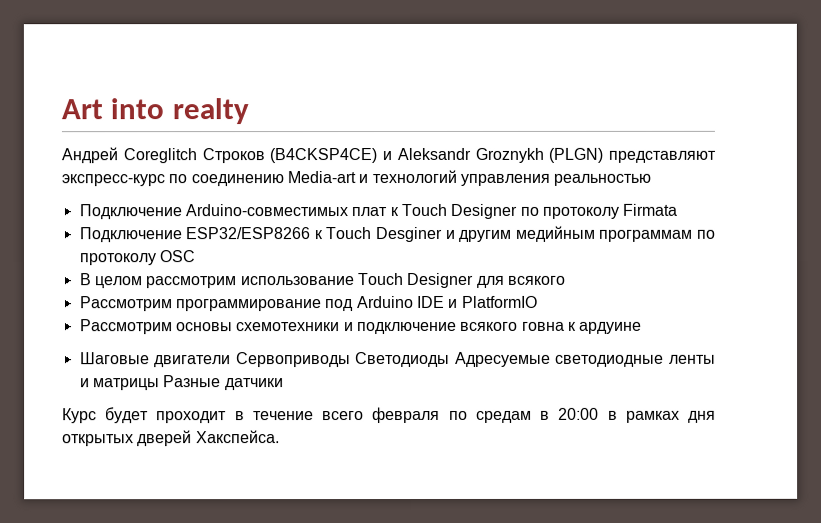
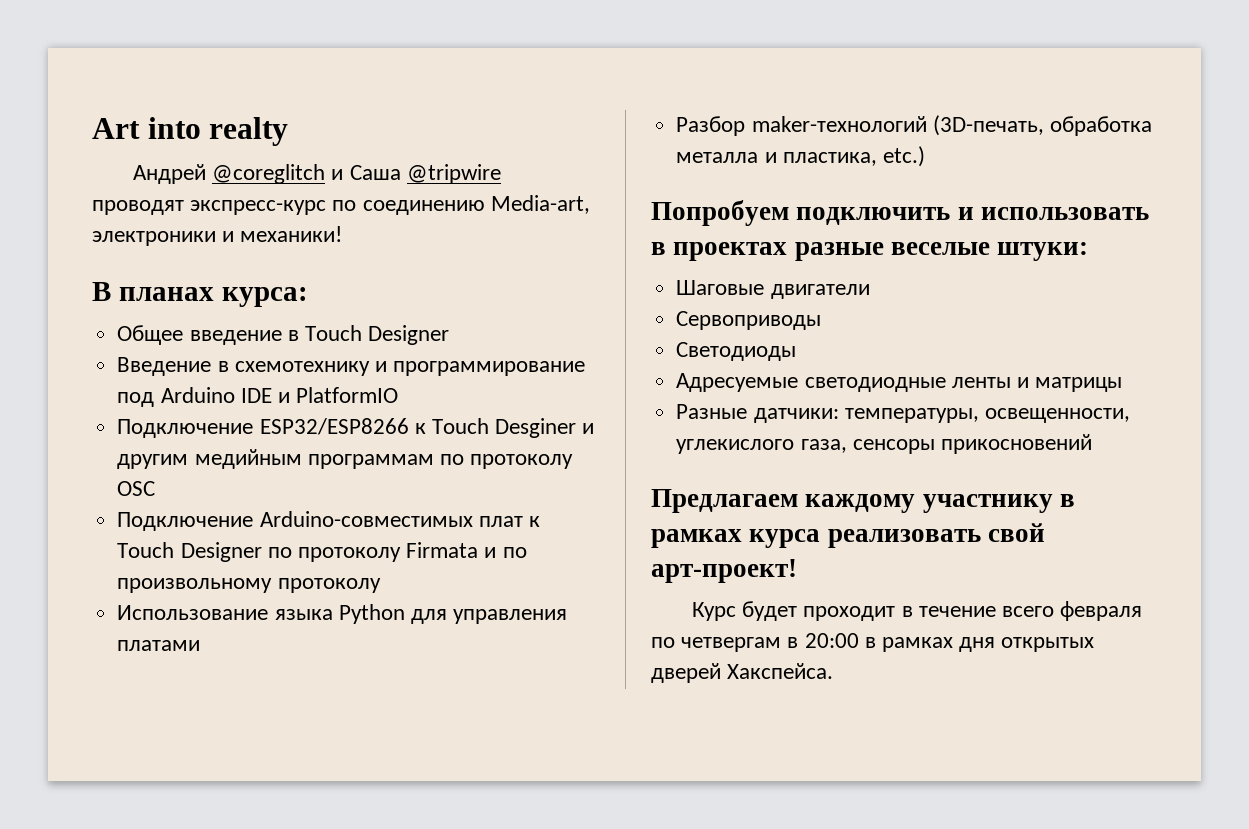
- Андрей Coreglitch Строков (B4CKSP4CE) и Aleksandr Groznykh (PLGN) представляют экспресс-курс по соединению Media-art и технологий управления реальностью
- Подключение Arduino-совместимых плат к Touch Designer по протоколу Firmata
+ Андрей @сoreglitch и Саша @tripwire проводят экспресс-курс по соединению Media-art, электроники и механики!
+ В планах курса:
+ Общее введение в Touch Designer
+ Введение в схемотехнику и программирование под Arduino IDE и PlatformIO
- В целом рассмотрим использование Touch Designer для всякого
- Рассмотрим программирование под Arduino IDE и PlatformIO
- Рассмотрим основы схемотехники и подключение всякого говна к ардуине
+ Подключение Arduino-совместимых плат к Touch Designer по протоколу Firmata и по произвольному протоколу
+ Использование языка Python для управления платами
+ Разбор maker-технологий (3D-печать, обработка металла и пластика, etc.)
+ Попробуем подключить и использовать в проектах разные веселые штуки:
- Шаговые двигатели Сервоприводы Светодиоды Адресуемые светодиодные ленты и матрицы Разные датчики
+ Шаговые двигатели
+ Сервоприводы
+ Светодиоды
+ Адресуемые светодиодные ленты и матрицы
+ Разные датчики: температуры, освещенности, углекислого газа, сенсоры прикосновений
+ Предлагаем каждому участнику в рамках курса реализовать свой арт-проект!
- Курс будет проходит в течение всего февраля по средам в 20:00 в рамках дня открытых дверей Хакспейса.
+ Курс будет проходит в течение всего февраля по четвергам в 20:00 в рамках дня открытых дверей Хакспейса.

